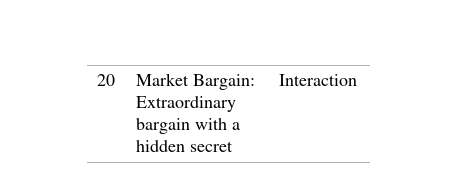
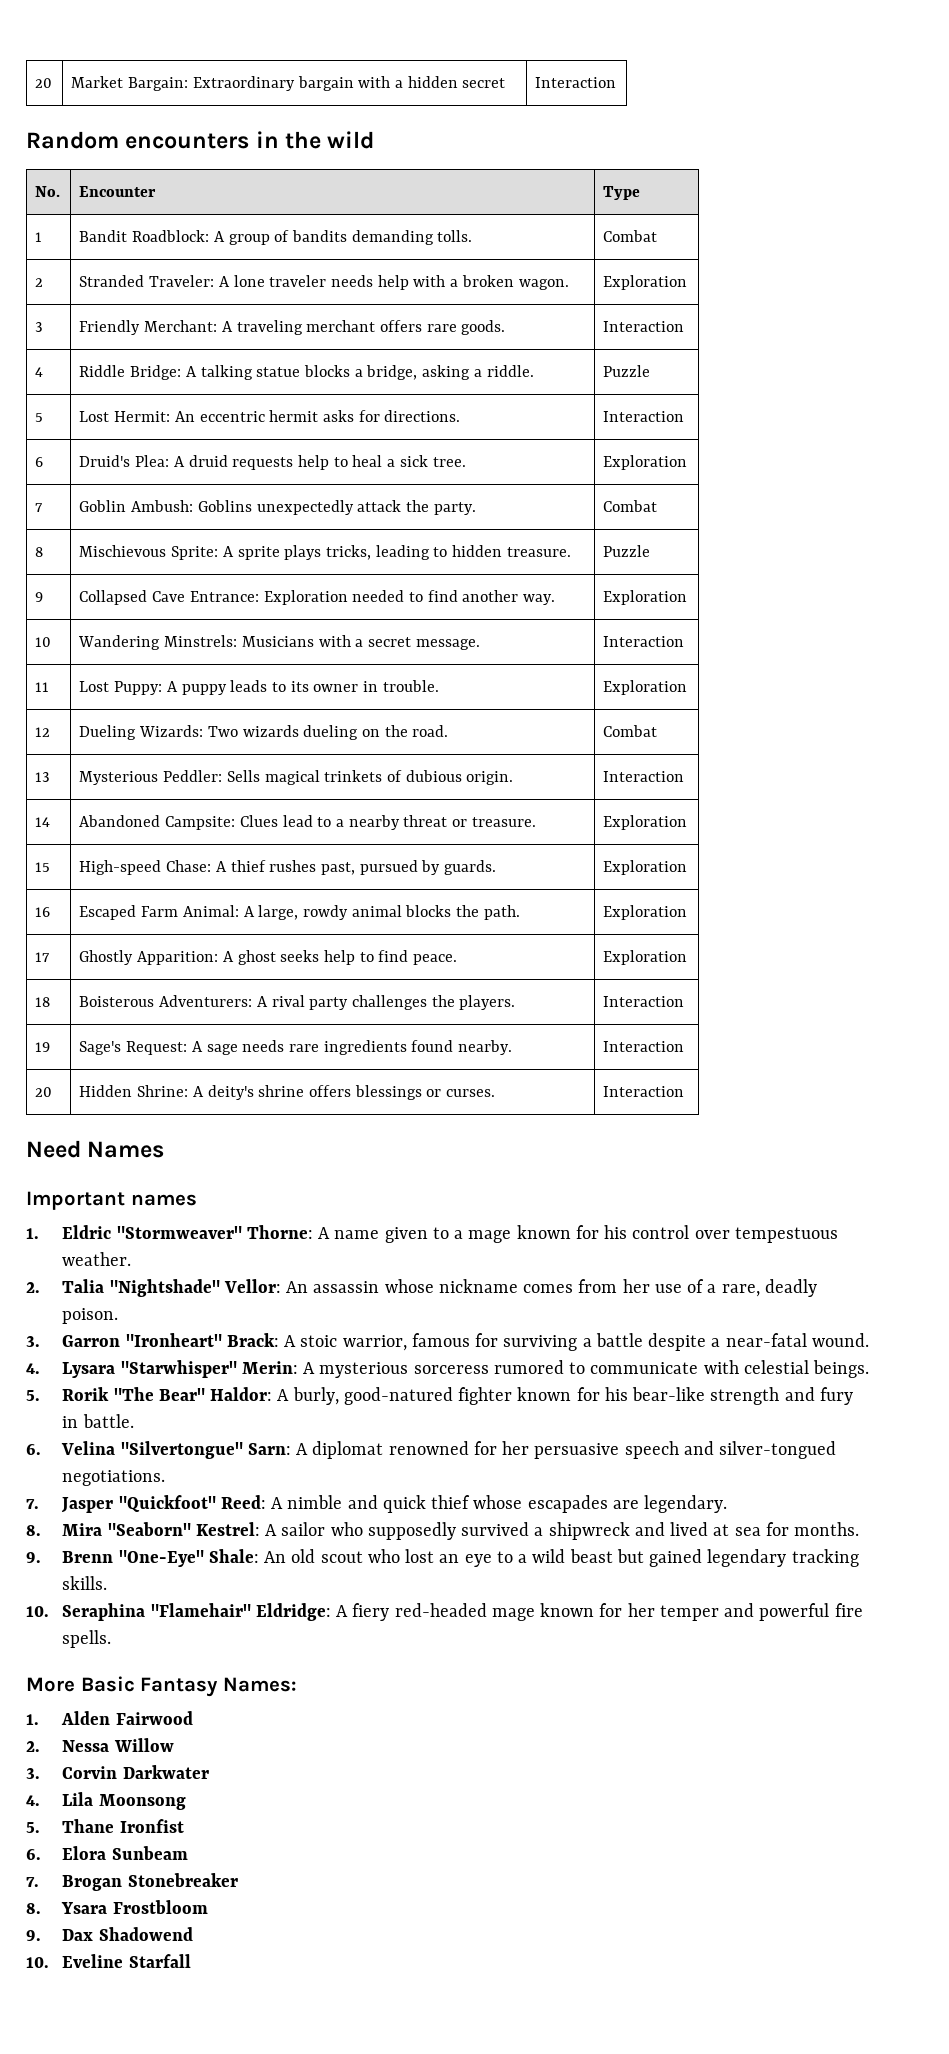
+ Random encounters in the wild
+ No. | Encounter | Type
+ 1 | Bandit Roadblock: A group of bandits demanding tolls. | Combat
+ 2 | Stranded Traveler: A lone traveler needs help with a broken wagon. | Exploration
+ 3 | Friendly Merchant: A traveling merchant offers rare goods. | Interaction
+ 4 | Riddle Bridge: A talking statue blocks a bridge, asking a riddle. | Puzzle
+ 5 | Lost Hermit: An eccentric hermit asks for directions. | Interaction
+ 6 | Druid's Plea: A druid requests help to heal a sick tree. | Exploration
+ 7 | Goblin Ambush: Goblins unexpectedly attack the party. | Combat
+ 8 | Mischievous Sprite: A sprite plays tricks, leading to hidden treasure. | Puzzle
+ 9 | Collapsed Cave Entrance: Exploration needed to find another way. | Exploration
+ 10 | Wandering Minstrels: Musicians with a secret message. | Interaction
+ 11 | Lost Puppy: A puppy leads to its owner in trouble. | Exploration
+ 12 | Dueling Wizards: Two wizards dueling on the road. | Combat
+ 13 | Mysterious Peddler: Sells magical trinkets of dubious origin. | Interaction
+ 14 | Abandoned Campsite: Clues lead to a nearby threat or treasure. | Exploration
+ 15 | High-speed Chase: A thief rushes past, pursued by guards. | Exploration
+ 16 | Escaped Farm Animal: A large, rowdy animal blocks the path. | Exploration
+ 17 | Ghostly Apparition: A ghost seeks help to find peace. | Exploration
+ 18 | Boisterous Adventurers: A rival party challenges the players. | Interaction
+ 19 | Sage's Request: A sage needs rare ingredients found nearby. | Interaction
+ 20 | Hidden Shrine: A deity's shrine offers blessings or curses. | Interaction
+ Need Names
+ Important names
+ 1. Eldric "Stormweaver" Thorne: A name given to a mage known for his control over tempestuous weather.
+ 2. Talia "Nightshade" Vellor: An assassin whose nickname comes from her use of a rare, deadly poison.
+ 3. Garron "Ironheart" Brack: A stoic warrior, famous for surviving a battle despite a near-fatal wound.
+ 4. Lysara "Starwhisper" Merin: A mysterious sorceress rumored to communicate with celestial beings.
+ 5. Rorik "The Bear" Haldor: A burly, good-natured fighter known for his bear-like strength and fury in battle.
+ 6. Velina "Silvertongue" Sarn: A diplomat renowned for her persuasive speech and silver-tongued negotiations.
+ 7. Jasper "Quickfoot" Reed: A nimble and quick thief whose escapades are legendary.
+ 8. Mira "Seaborn" Kestrel: A sailor who supposedly survived a shipwreck and lived at sea for months.
+ 9. Brenn "One-Eye" Shale: An old scout who lost an eye to a wild beast but gained legendary tracking skills.
+ 10. Seraphina "Flamehair" Eldridge: A fiery red-headed mage known for her temper and powerful fire spells.
+ More Basic Fantasy Names:
+ 1. Alden Fairwood
+ 2. Nessa Willow
+ 3. Corvin Darkwater
+ 4. Lila Moonsong
+ 5. Thane Ironfist
+ 6. Elora Sunbeam
+ 7. Brogan Stonebreaker
+ 8. Ysara Frostbloom
+ 9. Dax Shadowend
+ 10. Eveline Starfall

